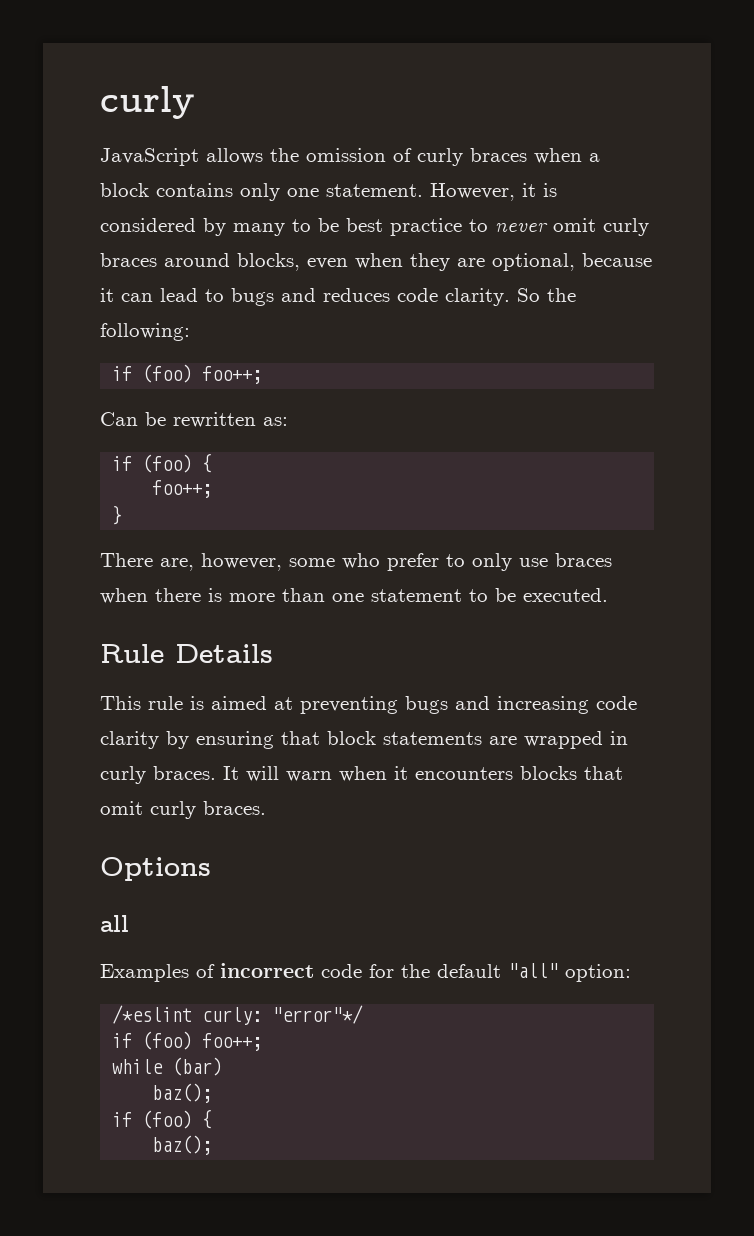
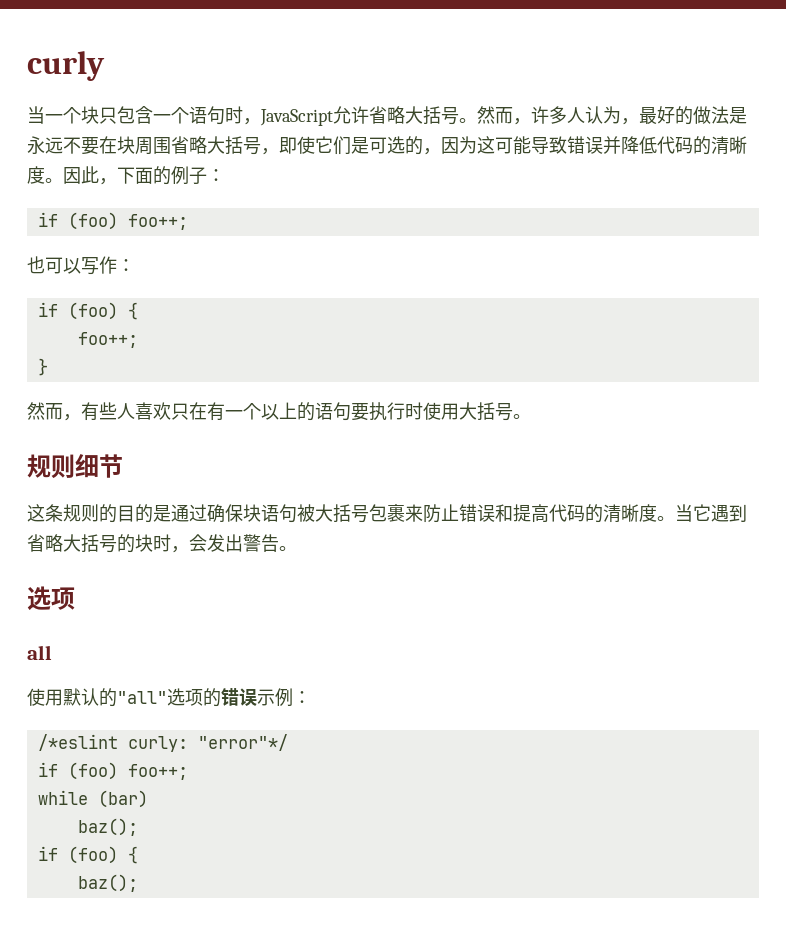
- JavaScript allows the omission of curly braces when a block contains only one statement. However, it is considered by many to be best practice to never omit curly braces around blocks, even when they are optional, because it can lead to bugs and reduces code clarity. So the following:
+ 当一个块只包含一个语句时，JavaScript允许省略大括号。然而，许多人认为，最好的做法是永远不要在块周围省略大括号，即使它们是可选的，因为这可能导致错误并降低代码的清晰度。因此，下面的例子：
  if (foo) foo++;
- Can be rewritten as:
+ 也可以写作：
- There are, however, some who prefer to only use braces when there is more than one statement to be executed.
- Rule Details
- This rule is aimed at preventing bugs and increasing code clarity by ensuring that block statements are wrapped in curly braces. It will warn when it encounters blocks that omit curly braces.
- Options
+ 然而，有些人喜欢只在有一个以上的语句要执行时使用大括号。
+ 规则细节
+ 这条规则的目的是通过确保块语句被大括号包裹来防止错误和提高代码的清晰度。当它遇到省略大括号的块时，会发出警告。
+ 选项
  all
- Examples of incorrect code for the default "all" option:
+ 使用默认的"all"选项的错误示例：

